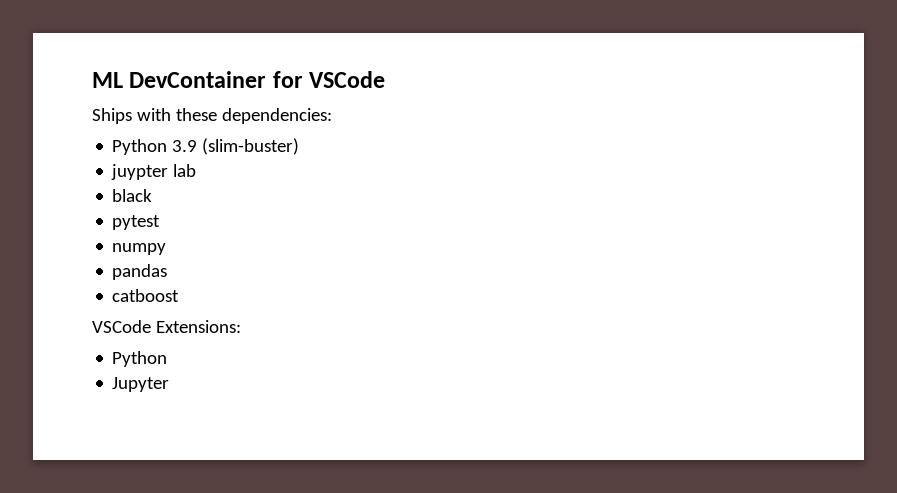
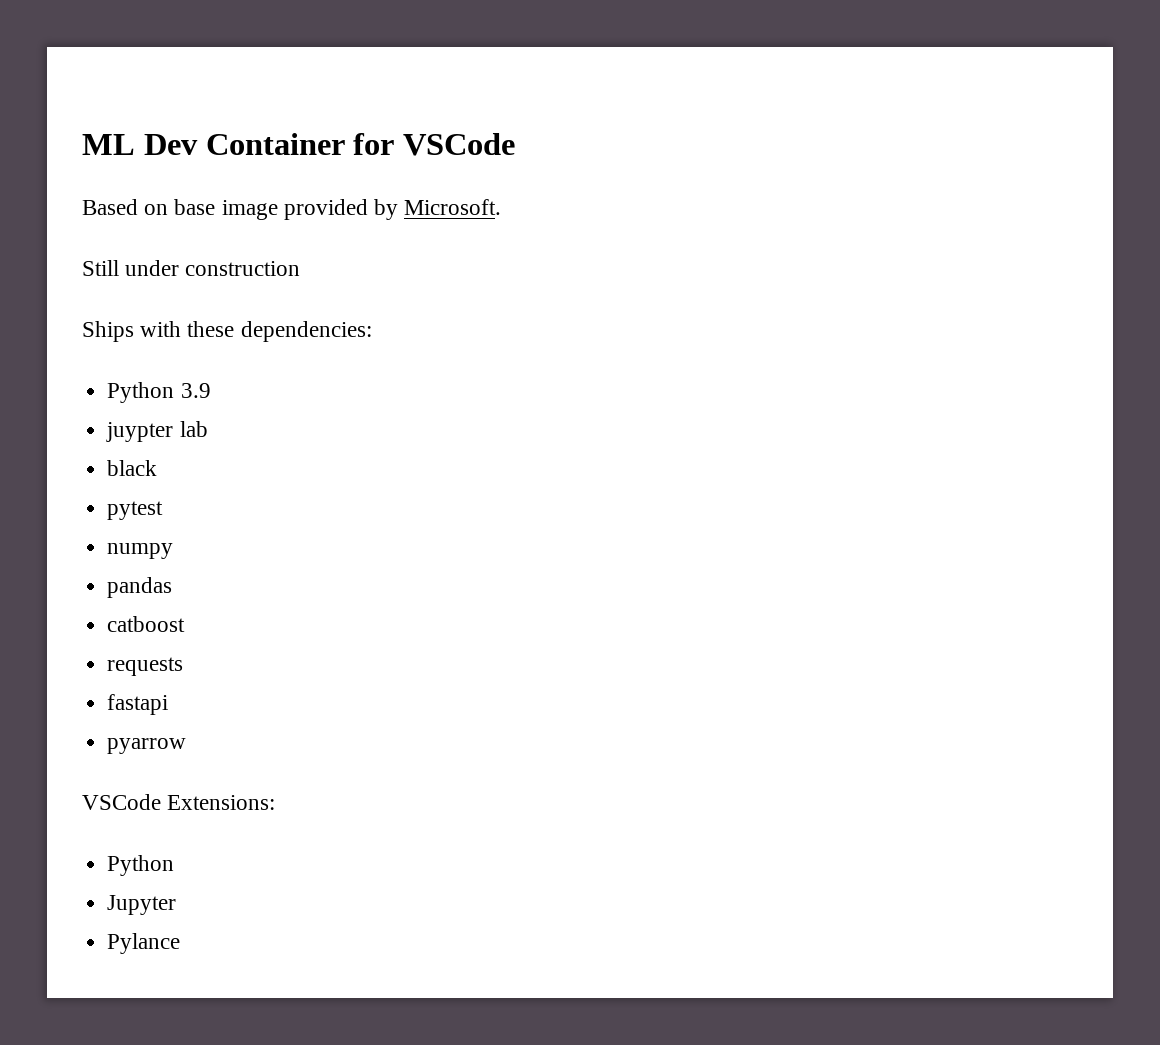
- ML DevContainer for VSCode
+ ML Dev Container for VSCode
+ Based on base image provided by Microsoft.
+ Still under construction
- Python 3.9 (slim-buster)
+ Python 3.9
+ requests
+ fastapi
+ pyarrow
+ Pylance

